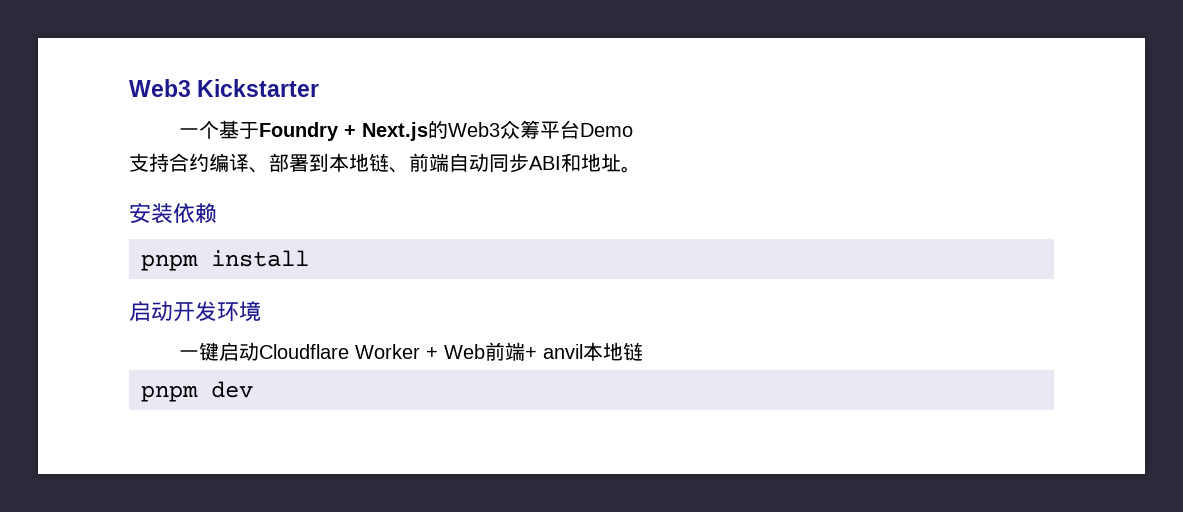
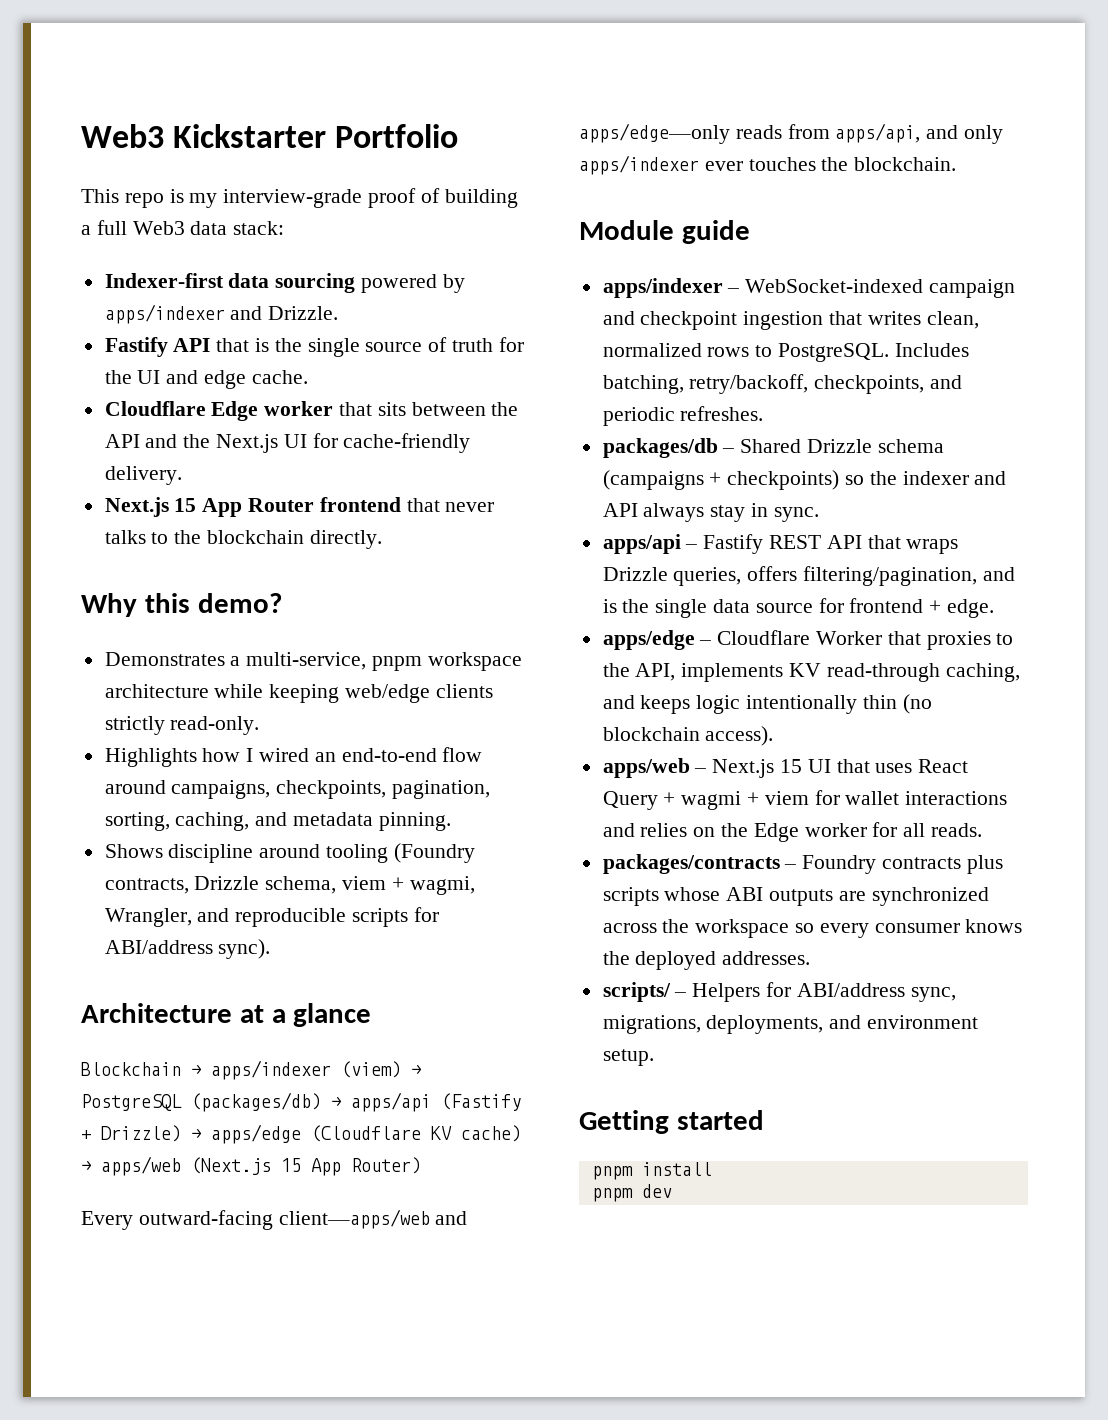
- Web3 Kickstarter
- 一个基于Foundry + Next.js的Web3众筹平台Demo
- 支持合约编译、部署到本地链、前端自动同步ABI和地址。
- 安装依赖
+ Web3 Kickstarter Portfolio
+ This repo is my interview-grade proof of building a full Web3 data stack:
+ Indexer-first data sourcing powered by apps/indexer and Drizzle.
+ Fastify API that is the single source of truth for the UI and edge cache.
+ Cloudflare Edge worker that sits between the API and the Next.js UI for cache-friendly delivery.
+ Next.js 15 App Router frontend that never talks to the blockchain directly.
+ Why this demo?
+ Demonstrates a multi-service, pnpm workspace architecture while keeping web/edge clients strictly read-only.
+ Highlights how I wired an end-to-end flow around campaigns, checkpoints, pagination, sorting, caching, and metadata pinning.
+ Shows discipline around tooling (Foundry contracts, Drizzle schema, viem + wagmi, Wrangler, and reproducible scripts for ABI/address sync).
+ Architecture at a glance
+ Blockchain → apps/indexer (viem) → PostgreSQL (packages/db) → apps/api (Fastify + Drizzle) → apps/edge (Cloudflare KV cache) → apps/web (Next.js 15 App Router)
+ Every outward-facing client—apps/web and apps/edge—only reads from apps/api, and only apps/indexer ever touches the blockchain.
+ Module guide
+ apps/indexer – WebSocket-indexed campaign and checkpoint ingestion that writes clean, normalized rows to PostgreSQL. Includes batching, retry/backoff, checkpoints, and periodic refreshes.
+ packages/db – Shared Drizzle schema (campaigns + checkpoints) so the indexer and API always stay in sync.
+ apps/api – Fastify REST API that wraps Drizzle queries, offers filtering/pagination, and is the single data source for frontend + edge.
+ apps/edge – Cloudflare Worker that proxies to the API, implements KV read-through caching, and keeps logic intentionally thin (no blockchain access).
+ apps/web – Next.js 15 UI that uses React Query + wagmi + viem for wallet interactions and relies on the Edge worker for all reads.
+ packages/contracts – Foundry contracts plus scripts whose ABI outputs are synchronized across the workspace so every consumer knows the deployed addresses.
+ scripts/ – Helpers for ABI/address sync, migrations, deployments, and environment setup.
+ Getting started
  pnpm install
- 启动开发环境
- 一键启动Cloudflare Worker + Web前端+ anvil本地链

